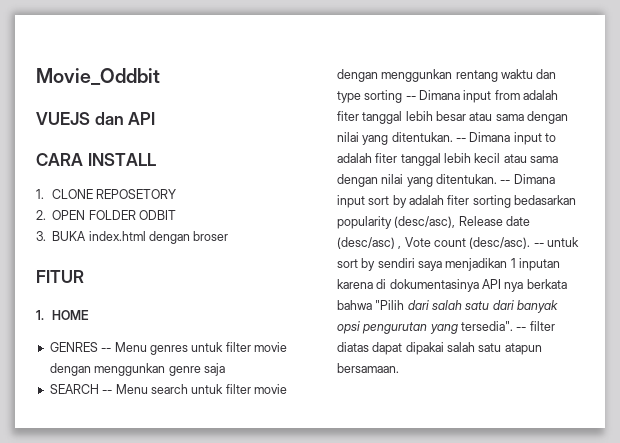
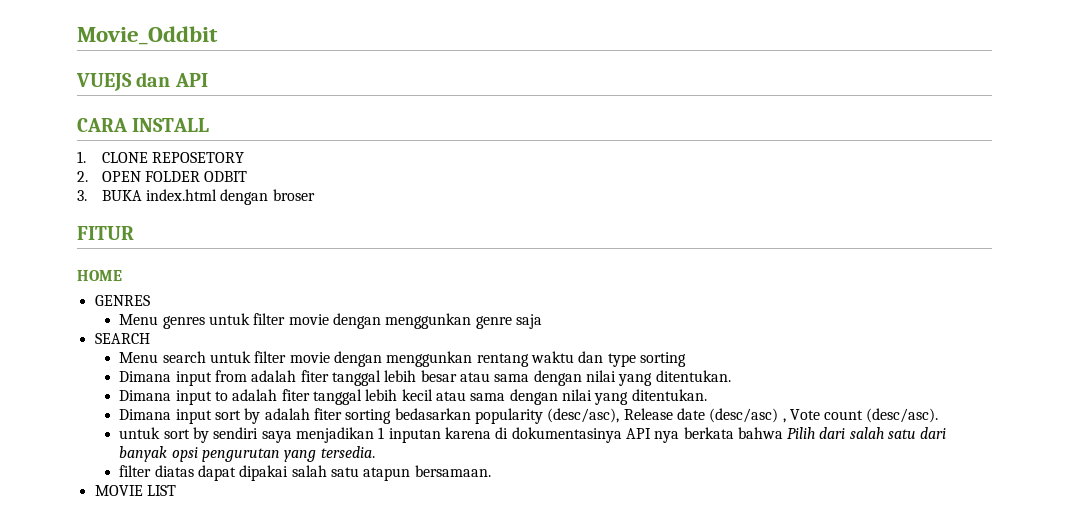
- 1. HOME
+ HOME
- GENRES -- Menu genres untuk filter movie dengan menggunkan genre saja
+ GENRES
+ Menu genres untuk filter movie dengan menggunkan genre saja
- SEARCH -- Menu search untuk filter movie dengan menggunkan rentang waktu dan type sorting -- Dimana input from adalah fiter tanggal lebih besar atau sama dengan nilai yang ditentukan. -- Dimana input to adalah fiter tanggal lebih kecil atau sama dengan nilai yang ditentukan. -- Dimana input sort by adalah fiter sorting bedasarkan popularity (desc/asc), Release date (desc/asc) , Vote count (desc/asc). -- untuk sort by sendiri saya menjadikan 1 inputan karena di dokumentasinya API nya berkata bahwa "Pilih dari salah satu dari banyak opsi pengurutan yang tersedia". -- filter diatas dapat dipakai salah satu atapun bersamaan.
+ SEARCH
+ Menu search untuk filter movie dengan menggunkan rentang waktu dan type sorting
+ Dimana input from adalah fiter tanggal lebih besar atau sama dengan nilai yang ditentukan.
+ Dimana input to adalah fiter tanggal lebih kecil atau sama dengan nilai yang ditentukan.
+ Dimana input sort by adalah fiter sorting bedasarkan popularity (desc/asc), Release date (desc/asc) , Vote count (desc/asc).
+ untuk sort by sendiri saya menjadikan 1 inputan karena di dokumentasinya API nya berkata bahwa Pilih dari salah satu dari banyak opsi pengurutan yang tersedia.
+ filter diatas dapat dipakai salah satu atapun bersamaan.
+ MOVIE LIST

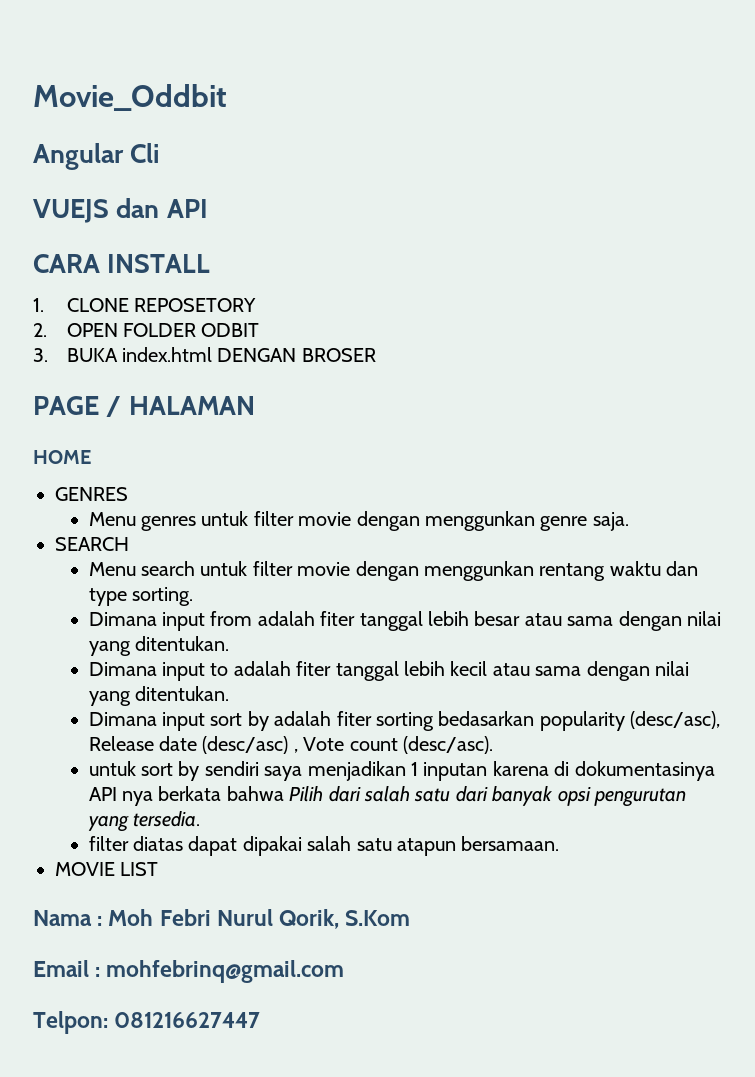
+ Angular Cli
- 3. BUKA index.html dengan broser
- FITUR
+ 3. BUKA index.html DENGAN BROSER
+ PAGE / HALAMAN
- Menu genres untuk filter movie dengan menggunkan genre saja
+ Menu genres untuk filter movie dengan menggunkan genre saja.
- Menu search untuk filter movie dengan menggunkan rentang waktu dan type sorting
+ Menu search untuk filter movie dengan menggunkan rentang waktu dan type sorting.
+ Nama : Moh Febri Nurul Qorik, S.Kom
+ Email : mohfebrinq@gmail.com
+ Telpon: 081216627447

